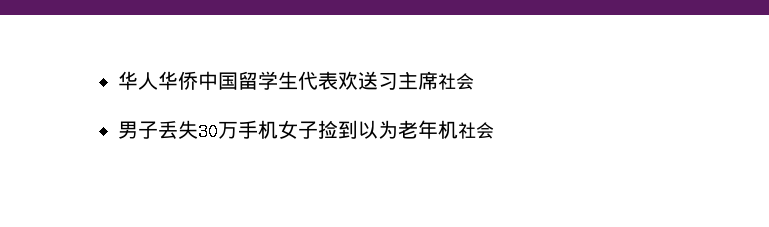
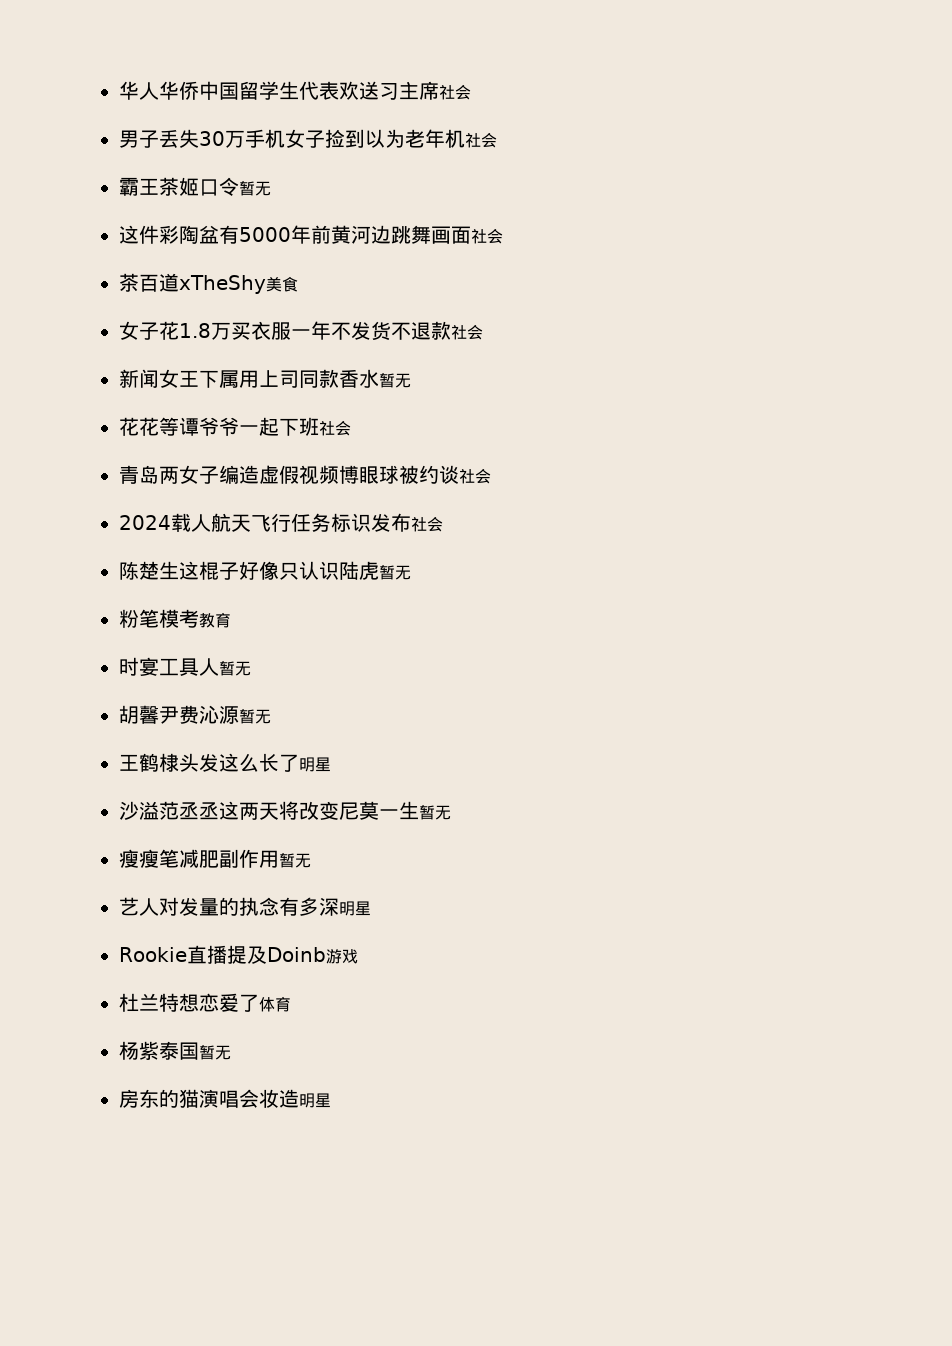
+ 霸王茶姬口令暂无
+ 这件彩陶盆有5000年前黄河边跳舞画面社会
+ 茶百道xTheShy美食
+ 女子花1.8万买衣服一年不发货不退款社会
+ 新闻女王下属用上司同款香水暂无
+ 花花等谭爷爷一起下班社会
+ 青岛两女子编造虚假视频博眼球被约谈社会
+ 2024载人航天飞行任务标识发布社会
+ 陈楚生这棍子好像只认识陆虎暂无
+ 粉笔模考教育
+ 时宴工具人暂无
+ 胡馨尹费沁源暂无
+ 王鹤棣头发这么长了明星
+ 沙溢范丞丞这两天将改变尼莫一生暂无
+ 瘦瘦笔减肥副作用暂无
+ 艺人对发量的执念有多深明星
+ Rookie直播提及Doinb游戏
+ 杜兰特想恋爱了体育
+ 杨紫泰国暂无
+ 房东的猫演唱会妆造明星

